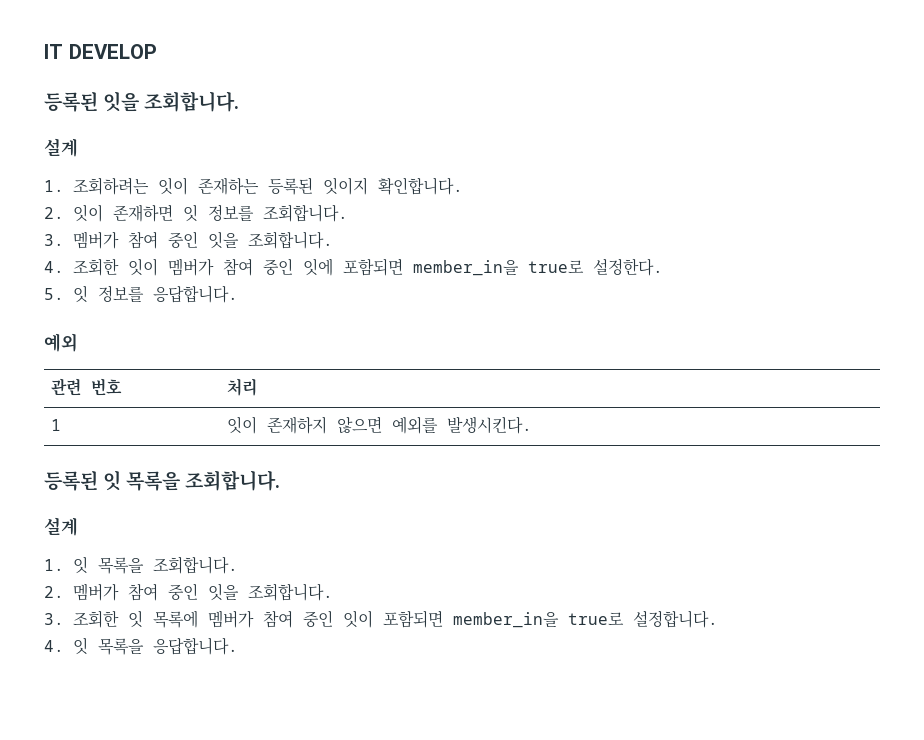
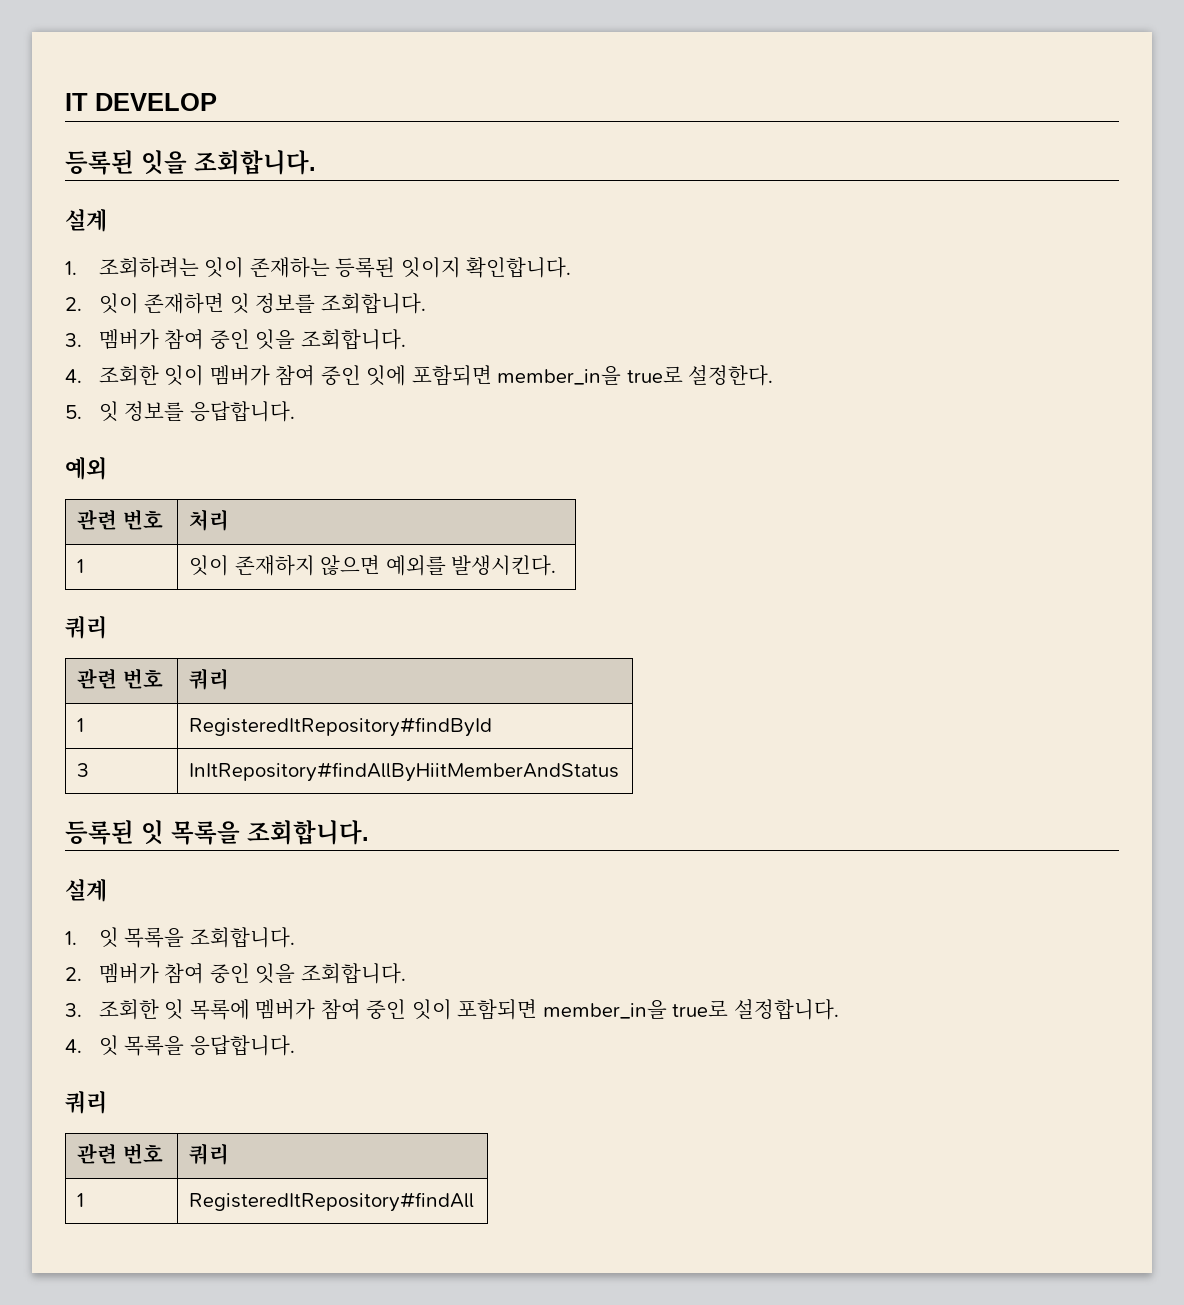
  1 | 잇이 존재하지 않으면 예외를 발생시킨다.
+ 쿼리
+ 관련 번호 | 쿼리
+ 1 | RegisteredItRepository#findById
+ 3 | InItRepository#findAllByHiitMemberAndStatus
  4. 잇 목록을 응답합니다.
+ 쿼리
+ 관련 번호 | 쿼리
+ 1 | RegisteredItRepository#findAll

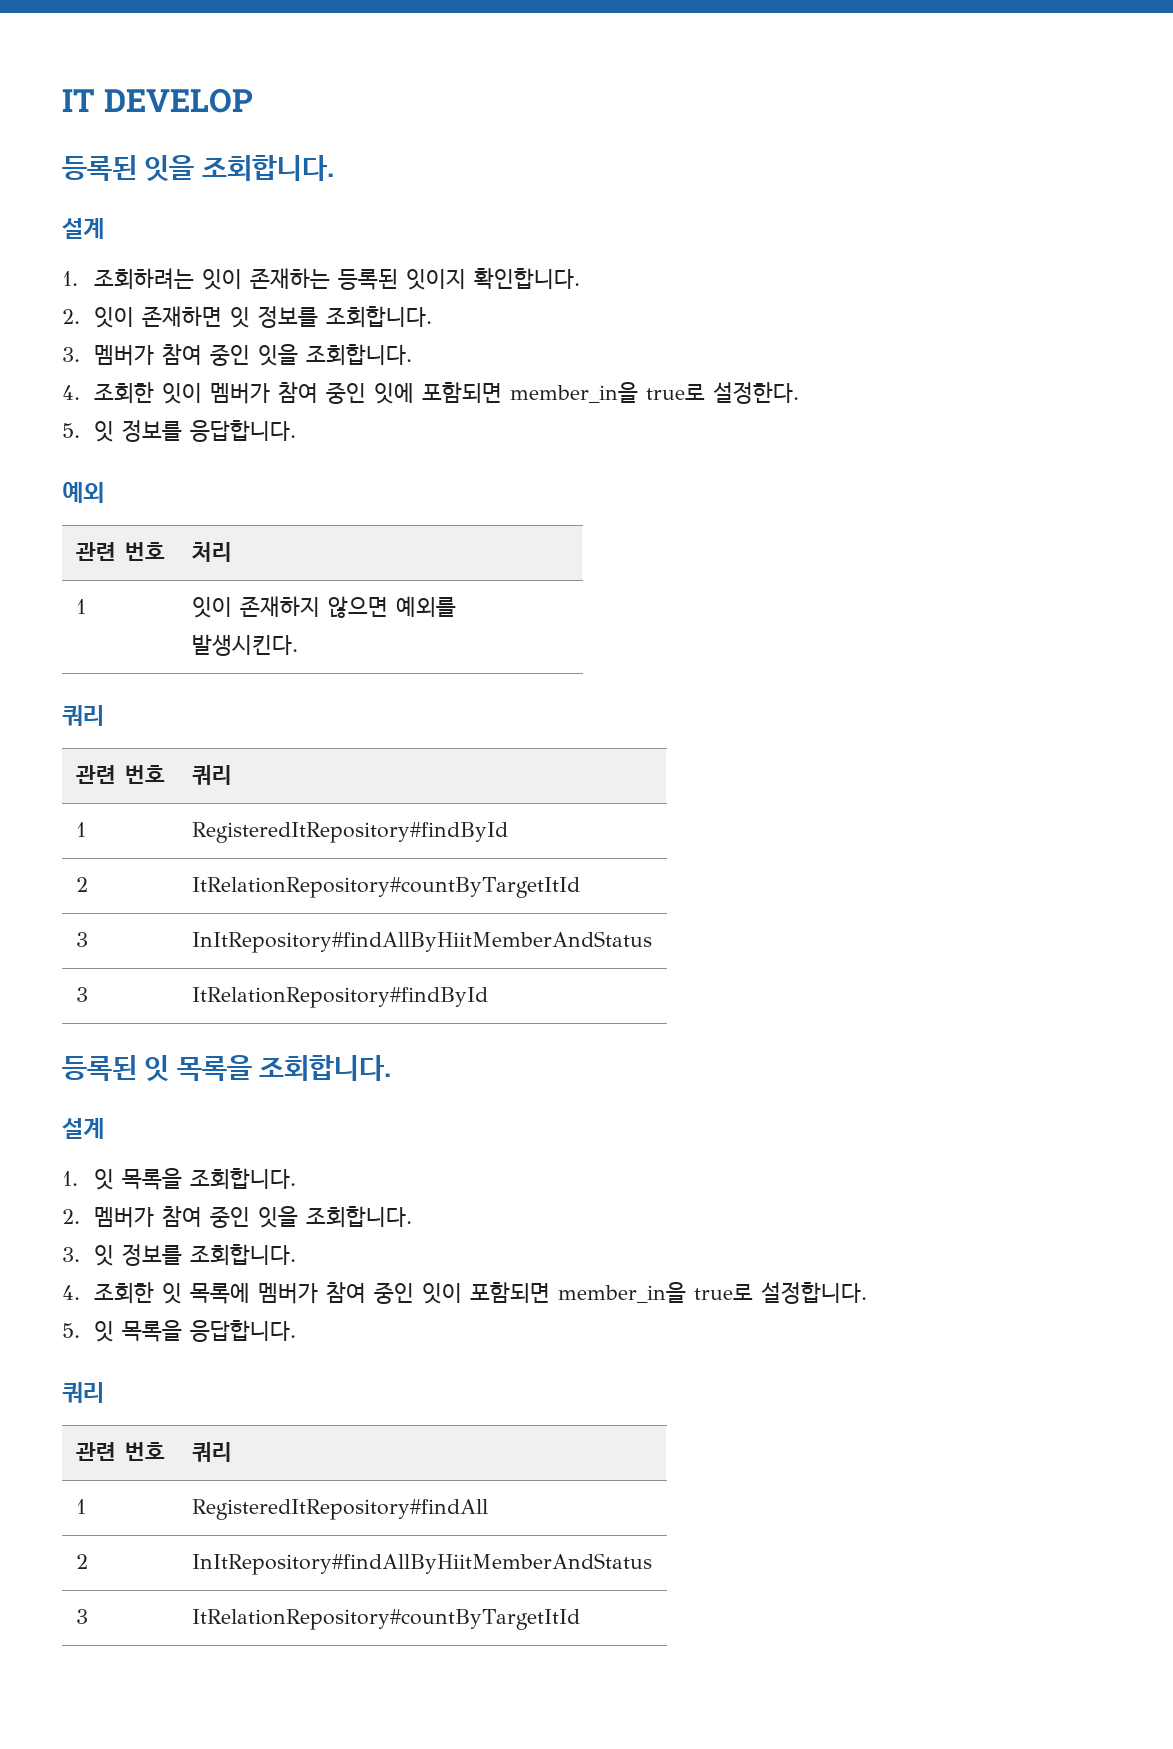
+ 2 | ItRelationRepository#countByTargetItId
+ 3 | ItRelationRepository#findById
- 3. 조회한 잇 목록에 멤버가 참여 중인 잇이 포함되면 member_in을 true로 설정합니다.
+ 3. 잇 정보를 조회합니다.
+ 4. 조회한 잇 목록에 멤버가 참여 중인 잇이 포함되면 member_in을 true로 설정합니다.
- 4. 잇 목록을 응답합니다.
+ 5. 잇 목록을 응답합니다.
+ 2 | InItRepository#findAllByHiitMemberAndStatus
+ 3 | ItRelationRepository#countByTargetItId

